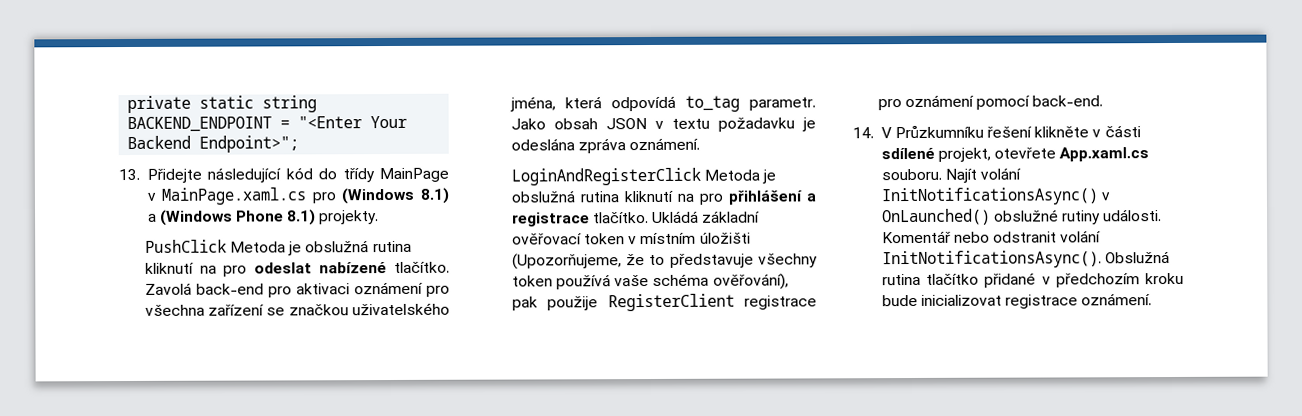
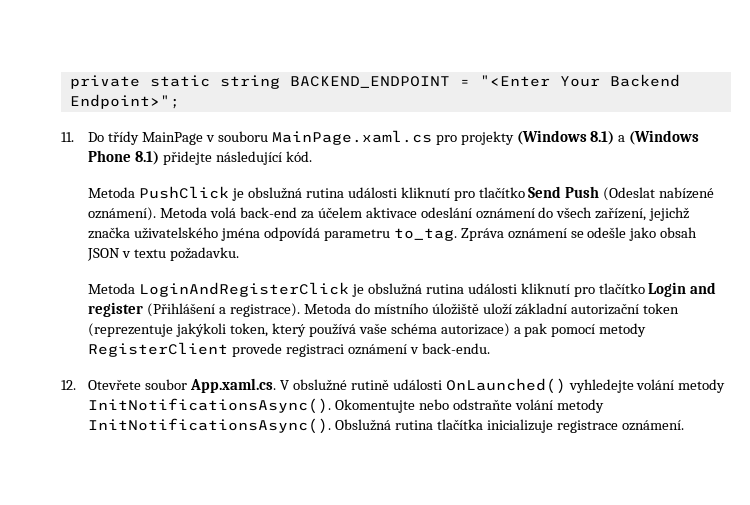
- 13. Přidejte následující kód do třídy MainPage v MainPage.xaml.cs pro (Windows 8.1) a (Windows Phone 8.1) projekty.
- PushClick Metoda je obslužná rutina kliknutí na pro odeslat nabízené tlačítko. Zavolá back-end pro aktivaci oznámení pro všechna zařízení se značkou uživatelského jména, která odpovídá to_tag parametr. Jako obsah JSON v textu požadavku je odeslána zpráva oznámení.
- LoginAndRegisterClick Metoda je obslužná rutina kliknutí na pro přihlášení a registrace tlačítko. Ukládá základní ověřovací token v místním úložišti (Upozorňujeme, že to představuje všechny token používá vaše schéma ověřování), pak použije RegisterClient registrace pro oznámení pomocí back-end.
- 14. V Průzkumníku řešení klikněte v části sdílené projekt, otevřete App.xaml.cs souboru. Najít volání InitNotificationsAsync() v OnLaunched() obslužné rutiny události. Komentář nebo odstranit volání InitNotificationsAsync(). Obslužná rutina tlačítko přidané v předchozím kroku bude inicializovat registrace oznámení.
+ 11. Do třídy MainPage v souboru MainPage.xaml.cs pro projekty (Windows 8.1) a (Windows Phone 8.1) přidejte následující kód.
+ Metoda PushClick je obslužná rutina události kliknutí pro tlačítko Send Push (Odeslat nabízené oznámení). Metoda volá back-end za účelem aktivace odeslání oznámení do všech zařízení, jejichž značka uživatelského jména odpovídá parametru to_tag. Zpráva oznámení se odešle jako obsah JSON v textu požadavku.
+ Metoda LoginAndRegisterClick je obslužná rutina události kliknutí pro tlačítko Login and register (Přihlášení a registrace). Metoda do místního úložiště uloží základní autorizační token (reprezentuje jakýkoli token, který používá vaše schéma autorizace) a pak pomocí metody RegisterClient provede registraci oznámení v back-endu.
+ 12. Otevřete soubor App.xaml.cs. V obslužné rutině události OnLaunched() vyhledejte volání metody InitNotificationsAsync(). Okomentujte nebo odstraňte volání metody InitNotificationsAsync(). Obslužná rutina tlačítka inicializuje registrace oznámení.

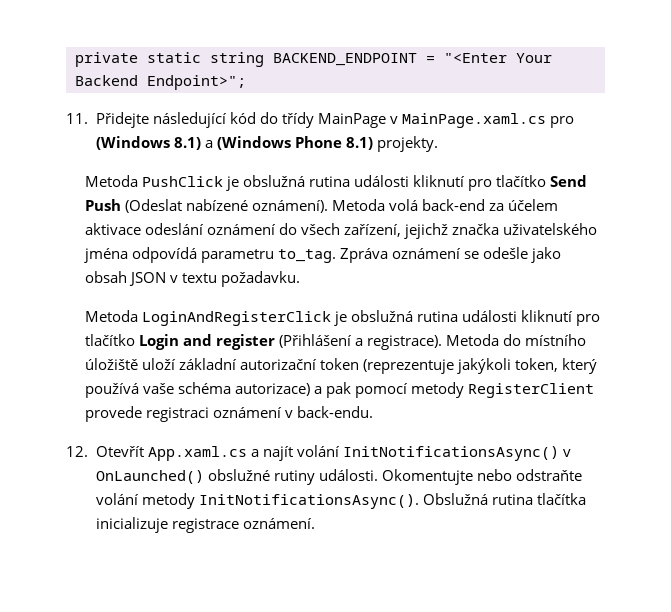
- 11. Do třídy MainPage v souboru MainPage.xaml.cs pro projekty (Windows 8.1) a (Windows Phone 8.1) přidejte následující kód.
+ 11. Přidejte následující kód do třídy MainPage v MainPage.xaml.cs pro (Windows 8.1) a (Windows Phone 8.1) projekty.
- 12. Otevřete soubor App.xaml.cs. V obslužné rutině události OnLaunched() vyhledejte volání metody InitNotificationsAsync().
+ 12. Otevřít App.xaml.cs a najít volání InitNotificationsAsync() v OnLaunched() obslužné rutiny události.

